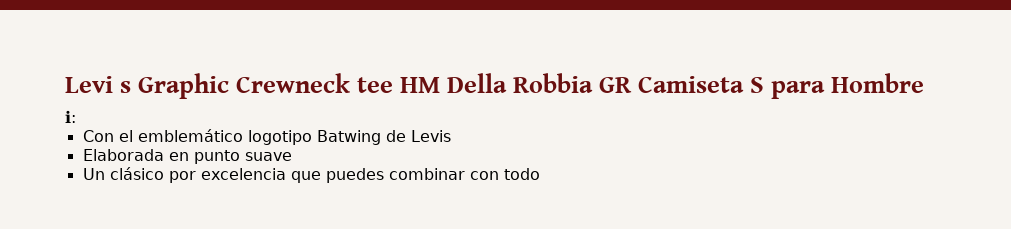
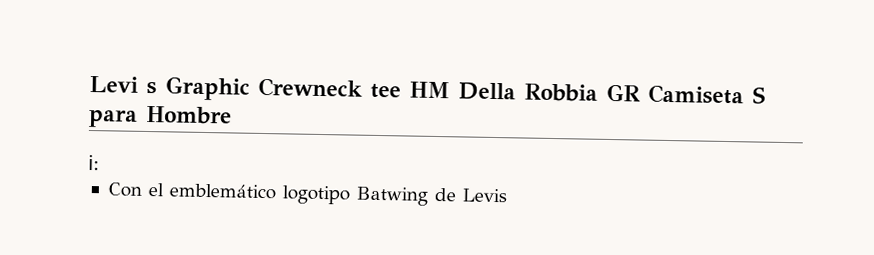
- Elaborada en punto suave
- Un clásico por excelencia que puedes combinar con todo

